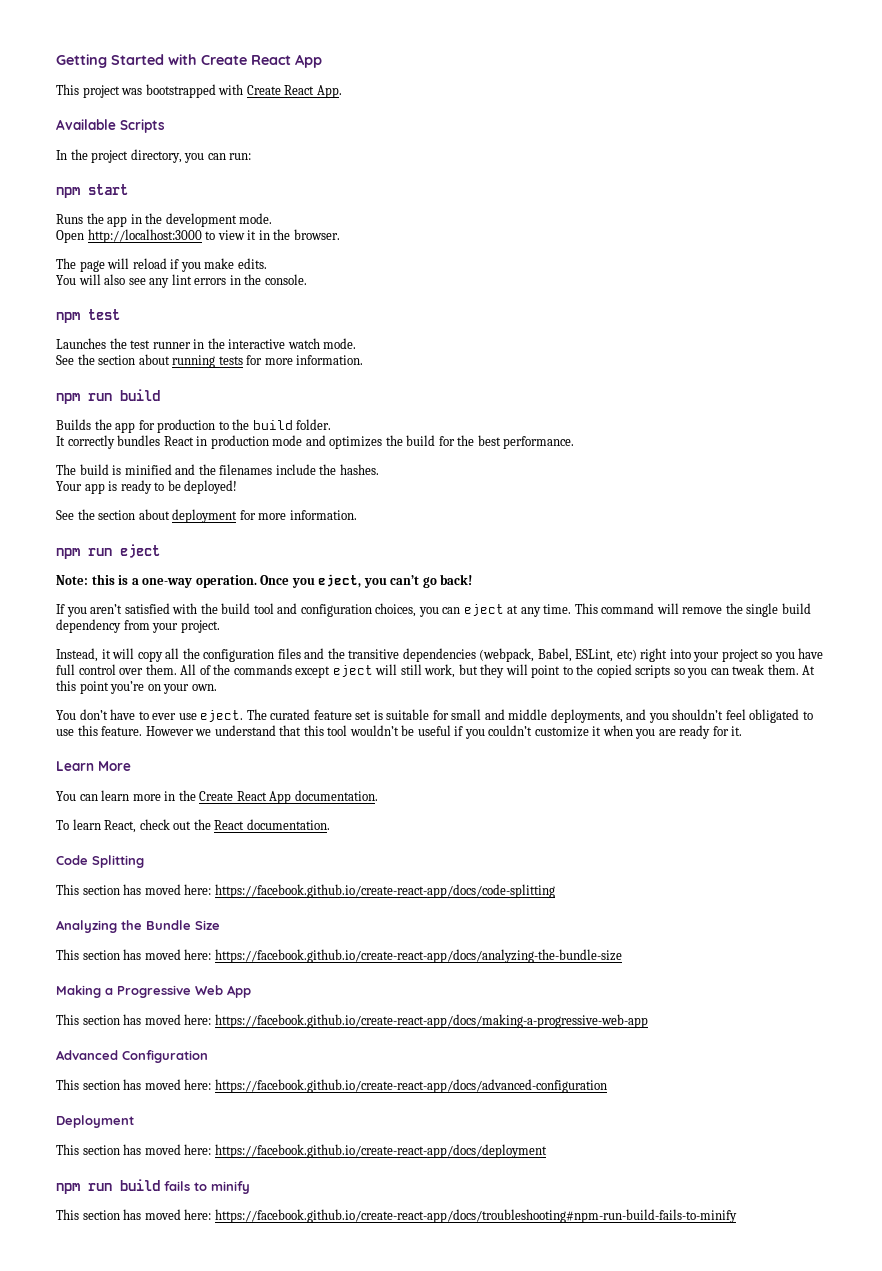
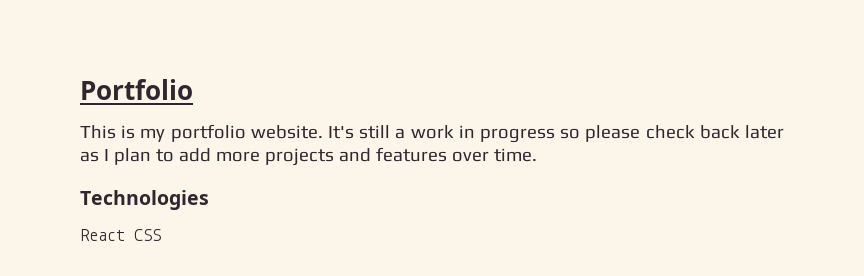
- Getting Started with Create React App
- This project was bootstrapped with Create React App.
- Available Scripts
- In the project directory, you can run:
- npm start
- Runs the app in the development mode.
- Open http://localhost:3000 to view it in the browser.
- The page will reload if you make edits.
- You will also see any lint errors in the console.
- npm test
- Launches the test runner in the interactive watch mode.
- See the section about running tests for more information.
- npm run build
- Builds the app for production to the build folder.
- It correctly bundles React in production mode and optimizes the build for the best performance.
- The build is minified and the filenames include the hashes.
- Your app is ready to be deployed!
- See the section about deployment for more information.
- npm run eject
- Note: this is a one-way operation. Once you eject, you can’t go back!
- If you aren’t satisfied with the build tool and configuration choices, you can eject at any time. This command will remove the single build dependency from your project.
- Instead, it will copy all the configuration files and the transitive dependencies (webpack, Babel, ESLint, etc) right into your project so you have full control over them. All of the commands except eject will still work, but they will point to the copied scripts so you can tweak them. At this point you’re on your own.
- You don’t have to ever use eject. The curated feature set is suitable for small and middle deployments, and you shouldn’t feel obligated to use this feature. However we understand that this tool wouldn’t be useful if you couldn’t customize it when you are ready for it.
- Learn More
- You can learn more in the Create React App documentation.
- To learn React, check out the React documentation.
- Code Splitting
- This section has moved here: https://facebook.github.io/create-react-app/docs/code-splitting
- Analyzing the Bundle Size
- This section has moved here: https://facebook.github.io/create-react-app/docs/analyzing-the-bundle-size
- Making a Progressive Web App
- This section has moved here: https://facebook.github.io/create-react-app/docs/making-a-progressive-web-app
- Advanced Configuration
- This section has moved here: https://facebook.github.io/create-react-app/docs/advanced-configuration
- Deployment
- This section has moved here: https://facebook.github.io/create-react-app/docs/deployment
- npm run build fails to minify
- This section has moved here: https://facebook.github.io/create-react-app/docs/troubleshooting#npm-run-build-fails-to-minify
+ Portfolio
+ This is my portfolio website. It's still a work in progress so please check back later as I plan to add more projects and features over time.
+ Technologies
+ React CSS

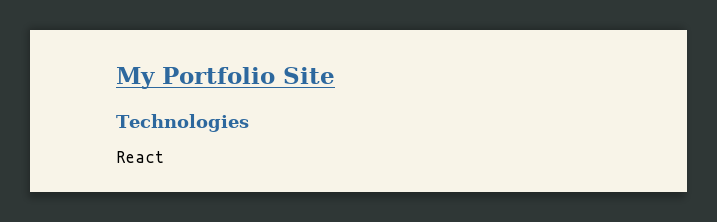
- Portfolio
- This is my portfolio website. It's still a work in progress so please check back later as I plan to add more projects and features over time.
+ My Portfolio Site
- React CSS
+ React

